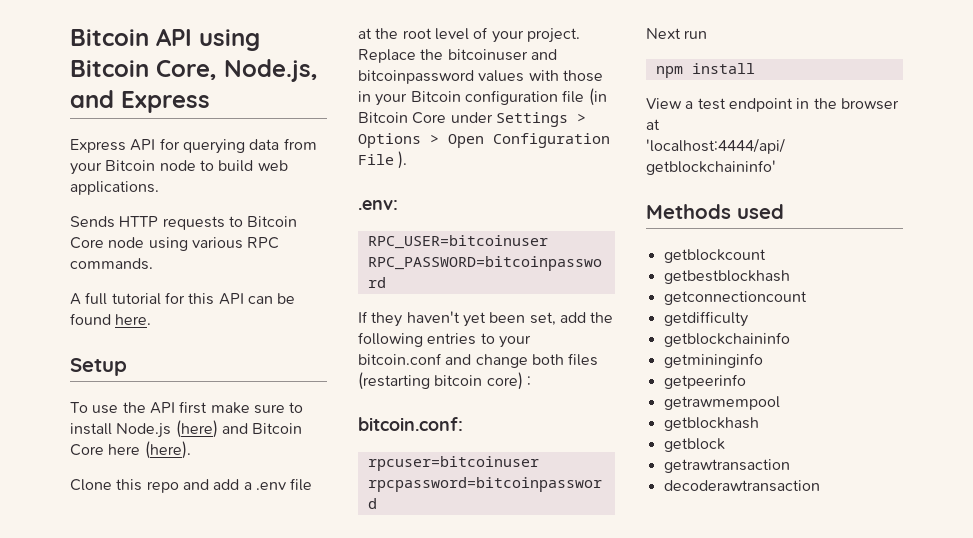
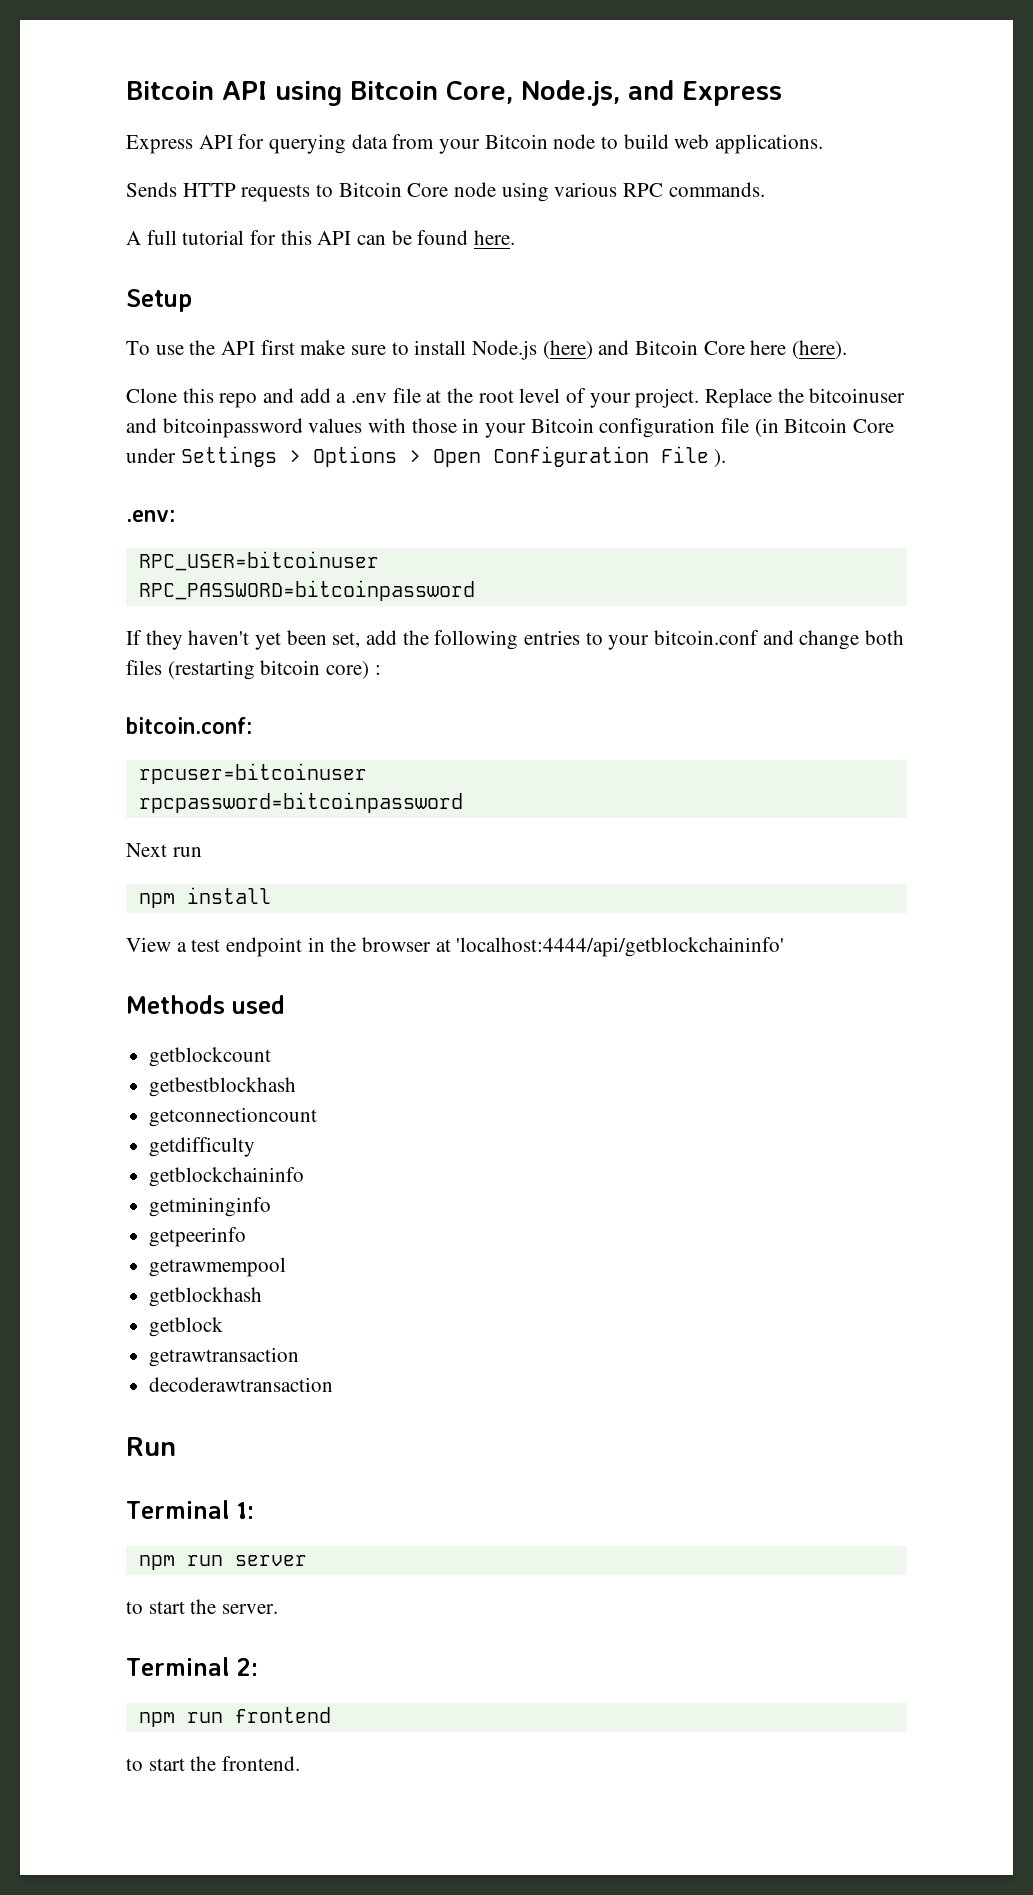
+ Run
+ Terminal 1:
+ npm run server
+ to start the server.
+ Terminal 2:
+ npm run frontend
+ to start the frontend.

